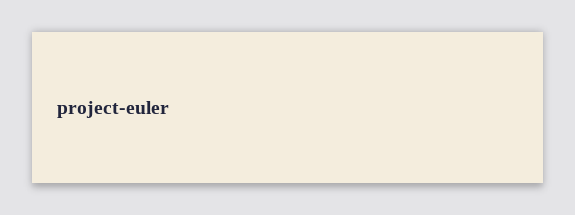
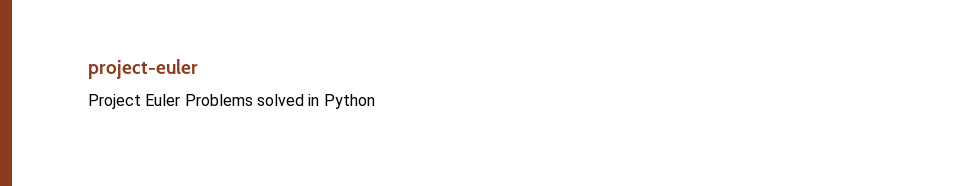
+ Project Euler Problems solved in Python

